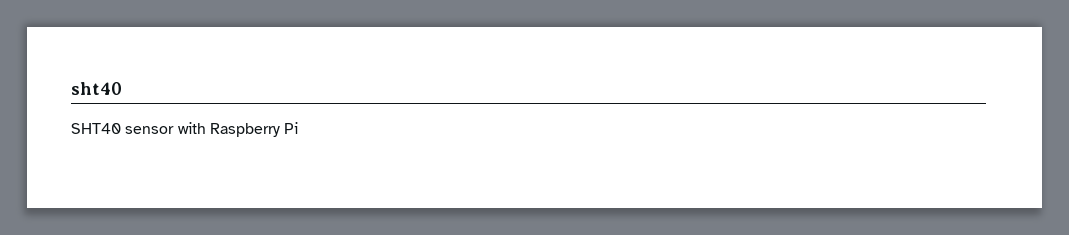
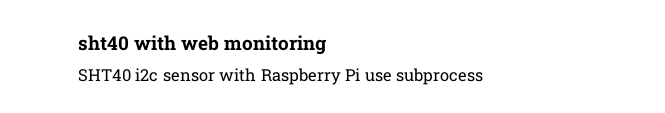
- sht40
+ sht40 with web monitoring
- SHT40 sensor with Raspberry Pi
+ SHT40 i2c sensor with Raspberry Pi use subprocess

